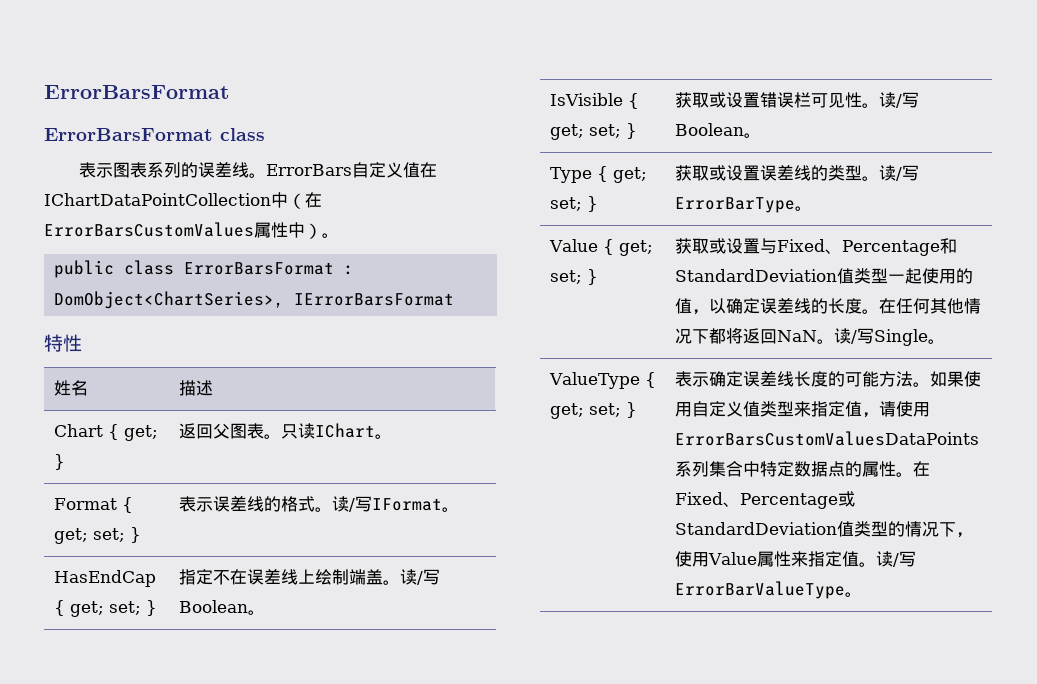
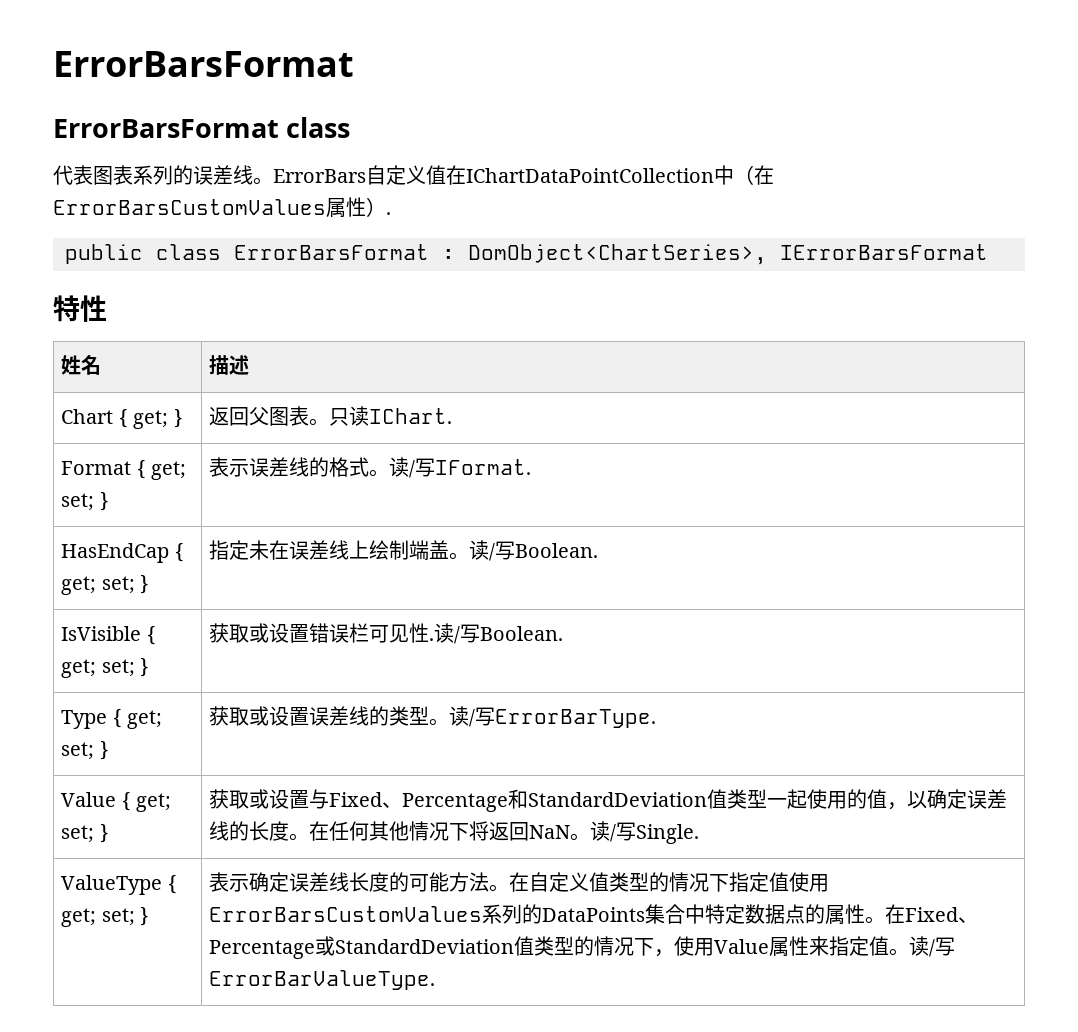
- 表示图表系列的误差线。
+ 代表图表系列的误差线。
- ErrorBars自定义值在IChartDataPointCollection中（在ErrorBarsCustomValues属性中）。
+ ErrorBars自定义值在IChartDataPointCollection中（在ErrorBarsCustomValues属性）.
- Chart { get; } | 返回父图表。只读IChart。
+ Chart { get; } | 返回父图表。只读IChart.
- Format { get; set; } | 表示误差线的格式。读/写IFormat。
+ Format { get; set; } | 表示误差线的格式。读/写IFormat.
- HasEndCap { get; set; } | 指定不在误差线上绘制端盖。读/写Boolean。
+ HasEndCap { get; set; } | 指定未在误差线上绘制端盖。读/写Boolean.
- IsVisible { get; set; } | 获取或设置错误栏可见性。读/写Boolean。
+ IsVisible { get; set; } | 获取或设置错误栏可见性.读/写Boolean.
- Type { get; set; } | 获取或设置误差线的类型。读/写ErrorBarType。
+ Type { get; set; } | 获取或设置误差线的类型。读/写ErrorBarType.
- Value { get; set; } | 获取或设置与Fixed、Percentage和StandardDeviation值类型一起使用的值，以确定误差线的长度。在任何其他情况下都将返回NaN。读/写Single。
+ Value { get; set; } | 获取或设置与Fixed、Percentage和StandardDeviation值类型一起使用的值，以确定误差线的长度。在任何其他情况下将返回NaN。读/写Single.
- 如果使用自定义值类型来指定值，请使用ErrorBarsCustomValuesDataPoints系列集合中特定数据点的属性。
+ 在自定义值类型的情况下指定值使用ErrorBarsCustomValues系列的DataPoints集合中特定数据点的属性。
- 读/写ErrorBarValueType。
+ 读/写ErrorBarValueType.

